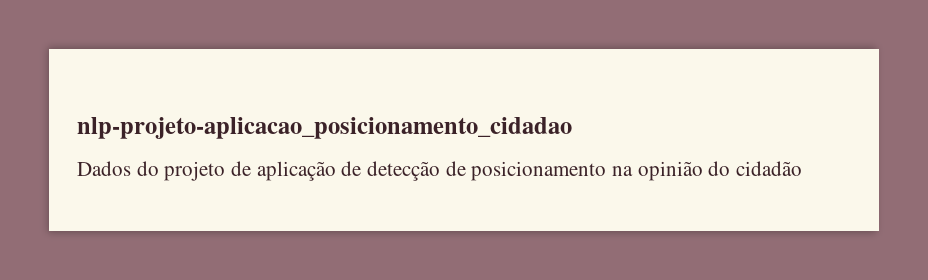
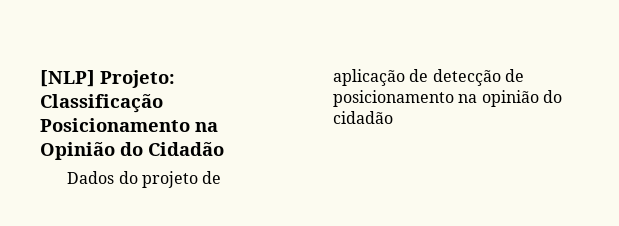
- nlp-projeto-aplicacao_posicionamento_cidadao
+ [NLP] Projeto: Classificação Posicionamento na Opinião do Cidadão

